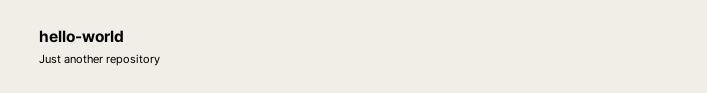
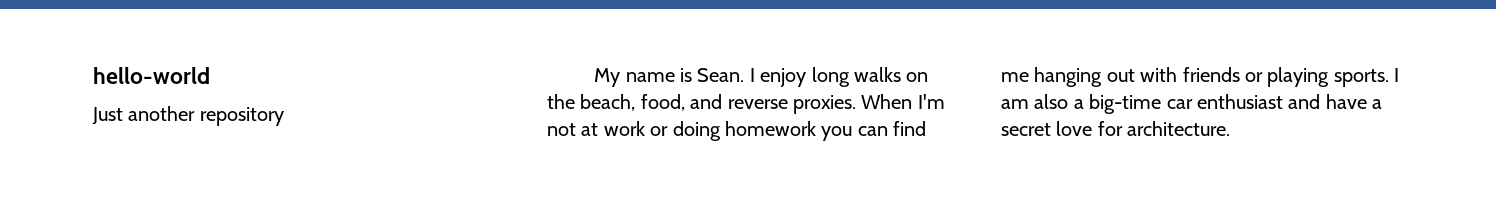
+ My name is Sean. I enjoy long walks on the beach, food, and reverse proxies. When I'm not at work or doing homework you can find me hanging out with friends or playing sports. I am also a big-time car enthusiast and have a secret love for architecture.

